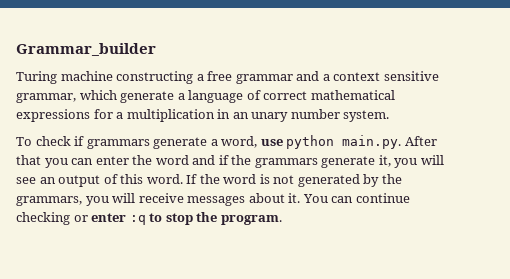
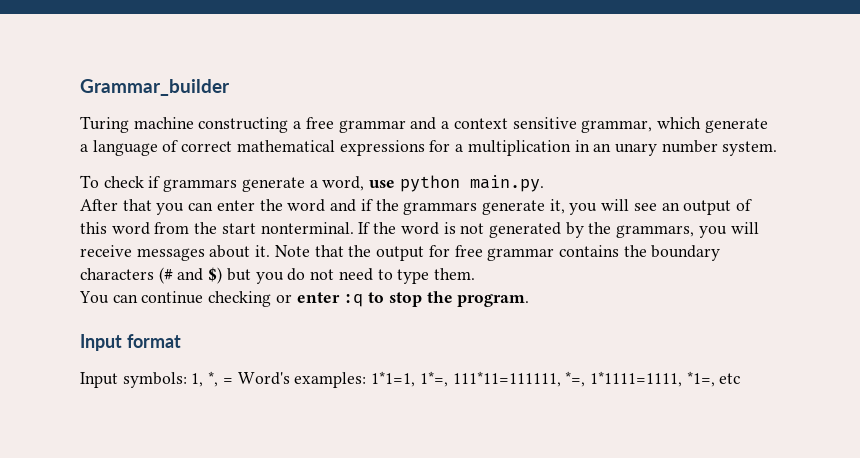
- To check if grammars generate a word, use python main.py. After that you can enter the word and if the grammars generate it, you will see an output of this word.
+ To check if grammars generate a word, use python main.py.
+ After that you can enter the word and if the grammars generate it, you will see an output of this word from the start nonterminal.
- If the word is not generated by the grammars, you will receive messages about it. You can continue checking or enter :q to stop the program.
+ If the word is not generated by the grammars, you will receive messages about it. Note that the output for free grammar contains the boundary characters (# and $) but you do not need to type them.
+ You can continue checking or enter :q to stop the program.
+ Input format
+ Input symbols: 1, *, = Word's examples: 1*1=1, 1*=, 111*11=111111, *=, 1*1111=1111, *1=, etc

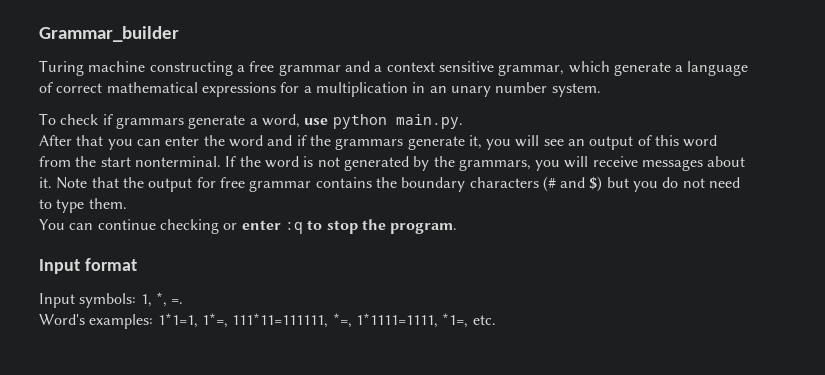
- Input symbols: 1, *, = Word's examples: 1*1=1, 1*=, 111*11=111111, *=, 1*1111=1111, *1=, etc
+ Input symbols: 1, *, =.
+ Word's examples: 1*1=1, 1*=, 111*11=111111, *=, 1*1111=1111, *1=, etc.

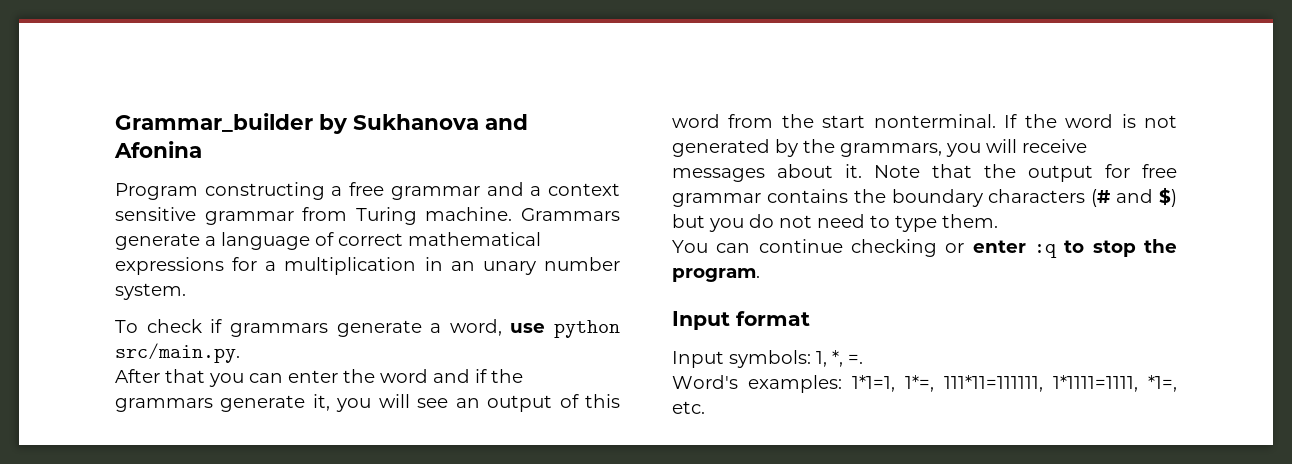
- Grammar_builder
- Тuring machine constructing a free grammar and a context sensitive grammar, which generate a language of correct mathematical expressions for a multiplication in an unary number system.
+ Grammar_builder by Sukhanova and Afonina
+ Program constructing a free grammar and a context sensitive grammar from Тuring machine. Grammars generate a language of correct mathematical expressions for a multiplication in an unary number system.
- To check if grammars generate a word, use python main.py.
+ To check if grammars generate a word, use python src/main.py.
- Word's examples: 1*1=1, 1*=, 111*11=111111, *=, 1*1111=1111, *1=, etc.
+ Word's examples: 1*1=1, 1*=, 111*11=111111, 1*1111=1111, *1=, etc.

